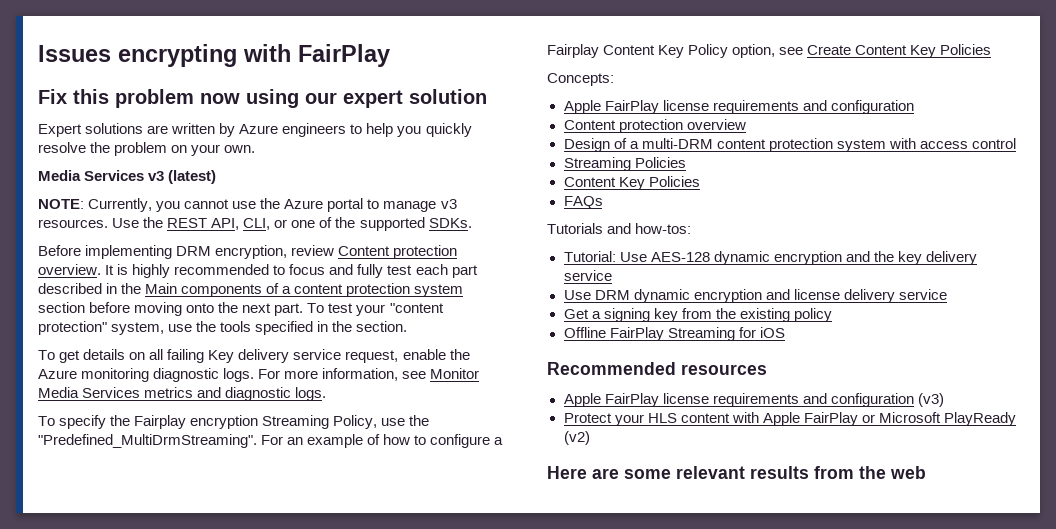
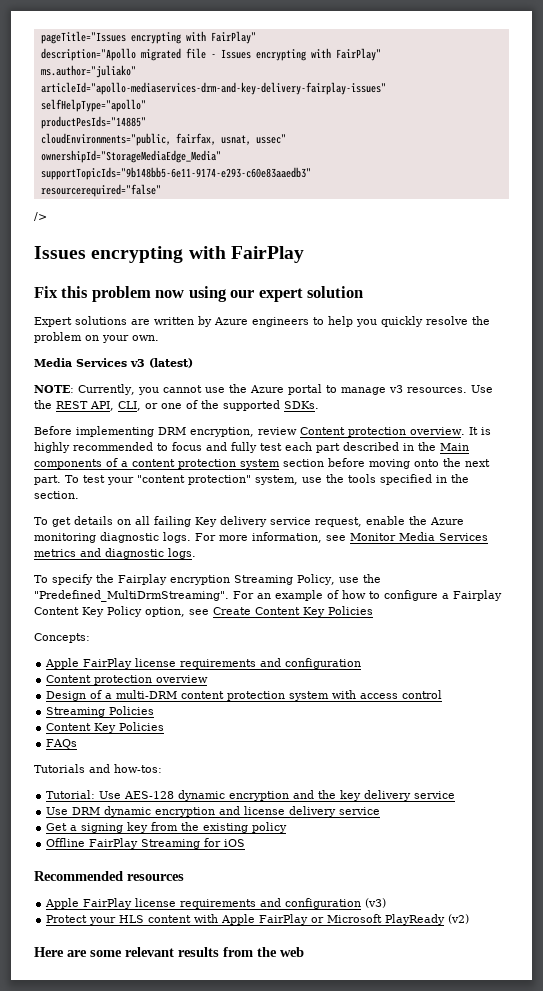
+ pageTitle="Issues encrypting with FairPlay"
+ description="Apollo migrated file - Issues encrypting with FairPlay"
+ ms.author="juliako"
+ articleId="apollo-mediaservices-drm-and-key-delivery-fairplay-issues"
+ selfHelpType="apollo"
+ productPesIds="14885"
+ cloudEnvironments="public, fairfax, usnat, ussec"
+ ownershipId="StorageMediaEdge_Media"
+ supportTopicIds="9b148bb5-6e11-9174-e293-c60e83aaedb3"
+ resourcerequired="false"
+ />

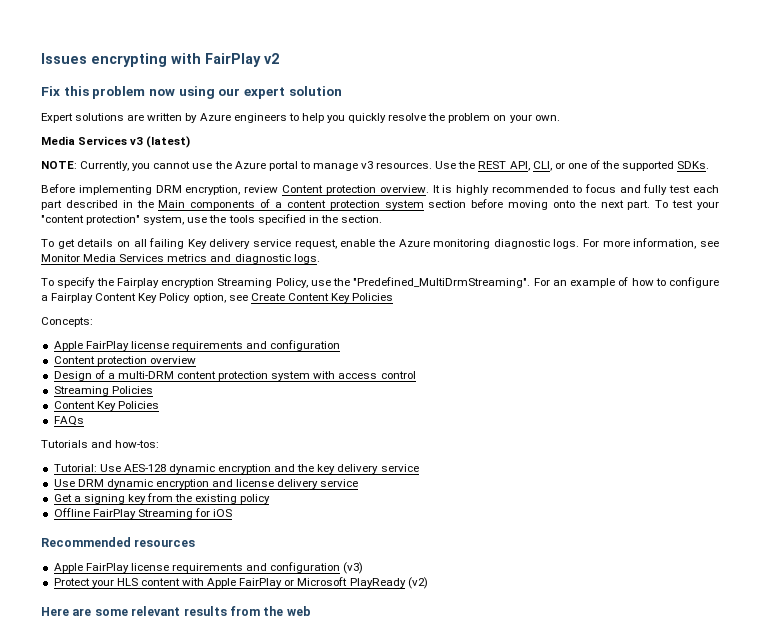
- pageTitle="Issues encrypting with FairPlay"
- description="Apollo migrated file - Issues encrypting with FairPlay"
- ms.author="juliako"
- articleId="apollo-mediaservices-drm-and-key-delivery-fairplay-issues"
- selfHelpType="apollo"
- productPesIds="14885"
- cloudEnvironments="public, fairfax, usnat, ussec"
- ownershipId="StorageMediaEdge_Media"
- supportTopicIds="9b148bb5-6e11-9174-e293-c60e83aaedb3"
- resourcerequired="false"
- />
- Issues encrypting with FairPlay
+ Issues encrypting with FairPlay v2

